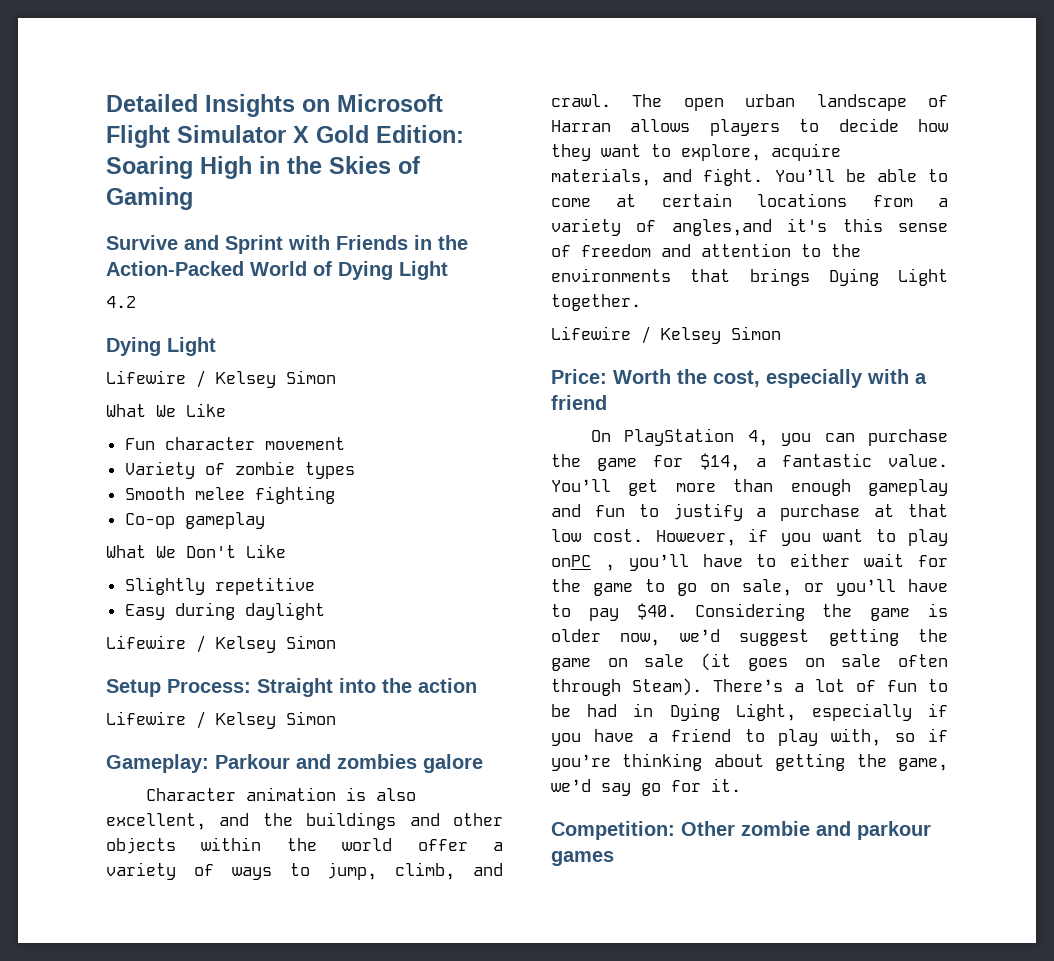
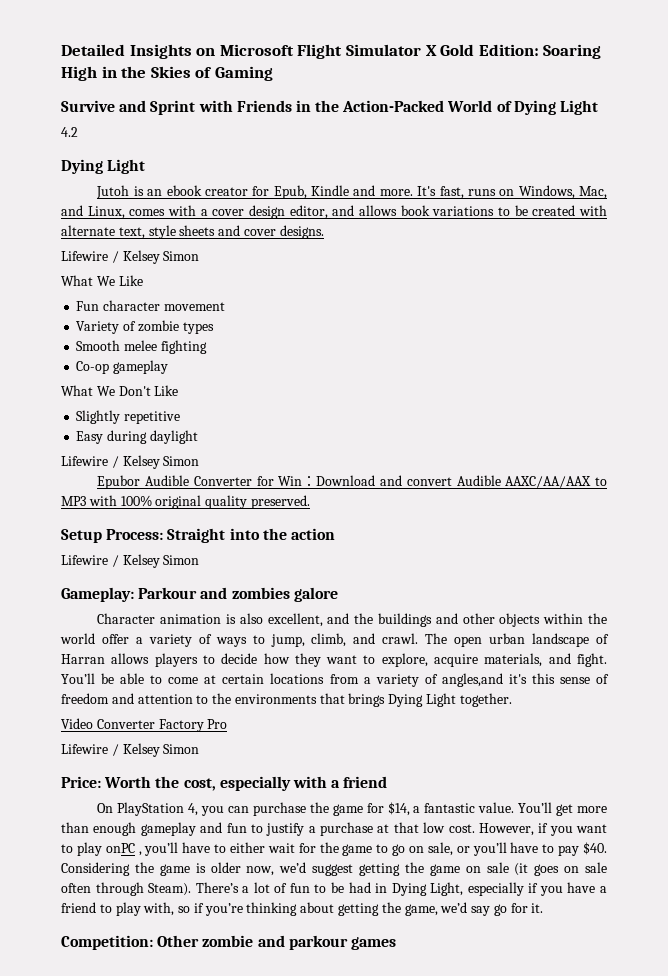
+ Jutoh is an ebook creator for Epub, Kindle and more. It's fast, runs on Windows, Mac, and Linux, comes with a cover design editor, and allows book variations to be created with alternate text, style sheets and cover designs.
+ Epubor Audible Converter for Win：Download and convert Audible AAXC/AA/AAX to MP3 with 100% original quality preserved.
+ Video Converter Factory Pro

